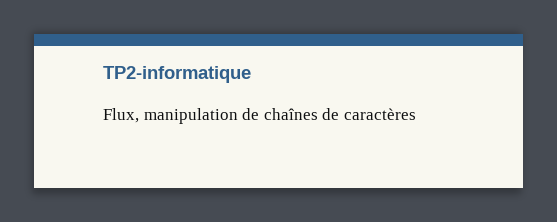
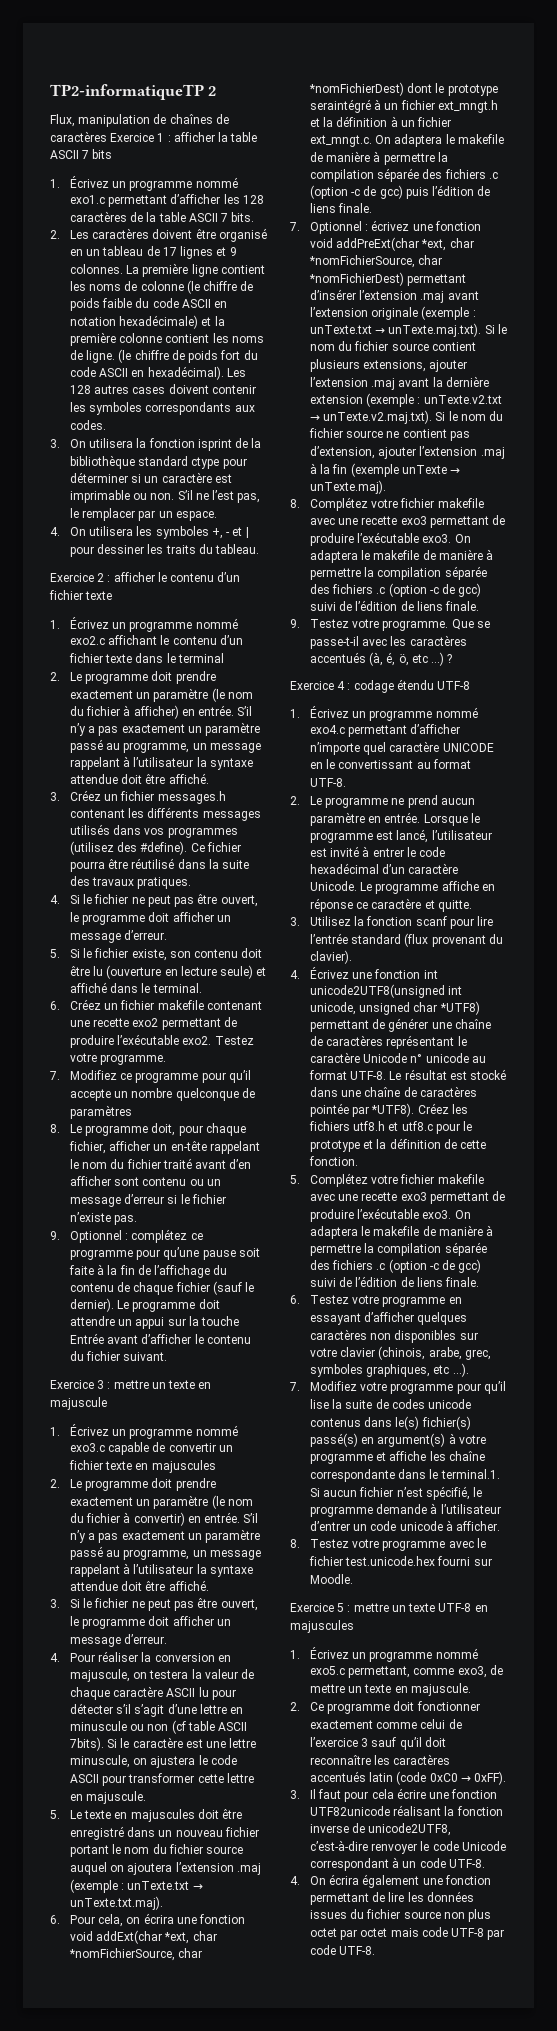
- TP2-informatique
+ TP2-informatiqueTP 2
- Flux, manipulation de chaînes de caractères
+ Flux, manipulation de chaînes de caractères Exercice 1 : afficher la table ASCII 7 bits
+ 1. Écrivez un programme nommé exo1.c permettant d’afficher les 128 caractères de la table ASCII 7 bits.
+ 2. Les caractères doivent être organisé en un tableau de 17 lignes et 9 colonnes. La première ligne contient les noms de colonne (le chiffre de poids faible du code ASCII en notation hexadécimale) et la première colonne contient les noms de ligne. (le chiffre de poids fort du code ASCII en hexadécimal). Les 128 autres cases doivent contenir les symboles correspondants aux codes.
+ 3. On utilisera la fonction isprint de la bibliothèque standard ctype pour déterminer si un caractère est imprimable ou non. S’il ne l’est pas, le remplacer par un espace.
+ 4. On utilisera les symboles +, - et | pour dessiner les traits du tableau.
+ Exercice 2 : afficher le contenu d’un fichier texte
+ 1. Écrivez un programme nommé exo2.c affichant le contenu d’un fichier texte dans le terminal
+ 2. Le programme doit prendre exactement un paramètre (le nom du fichier à afficher) en entrée. S’il n’y a pas exactement un paramètre passé au programme, un message rappelant à l’utilisateur la syntaxe attendue doit être affiché.
+ 3. Créez un fichier messages.h contenant les différents messages utilisés dans vos programmes (utilisez des #define). Ce fichier pourra être réutilisé dans la suite des travaux pratiques.
+ 4. Si le fichier ne peut pas être ouvert, le programme doit afficher un message d’erreur.
+ 5. Si le fichier existe, son contenu doit être lu (ouverture en lecture seule) et affiché dans le terminal.
+ 6. Créez un fichier makefile contenant une recette exo2 permettant de produire l’exécutable exo2. Testez votre programme.
+ 7. Modifiez ce programme pour qu’il accepte un nombre quelconque de paramètres
+ 8. Le programme doit, pour chaque fichier, afficher un en-tête rappelant le nom du fichier traité avant d’en afficher sont contenu ou un message d’erreur si le fichier n’existe pas.
+ 9. Optionnel : complétez ce programme pour qu’une pause soit faite à la fin de l’affichage du contenu de chaque fichier (sauf le dernier). Le programme doit attendre un appui sur la touche Entrée avant d’afficher le contenu du fichier suivant.
+ Exercice 3 : mettre un texte en majuscule
+ 1. Écrivez un programme nommé exo3.c capable de convertir un fichier texte en majuscules
+ 2. Le programme doit prendre exactement un paramètre (le nom du fichier à convertir) en entrée. S’il n’y a pas exactement un paramètre passé au programme, un message rappelant à l’utilisateur la syntaxe attendue doit être affiché.
+ 3. Si le fichier ne peut pas être ouvert, le programme doit afficher un message d’erreur.
+ 4. Pour réaliser la conversion en majuscule, on testera la valeur de chaque caractère ASCII lu pour détecter s’il s’agit d’une lettre en minuscule ou non (cf table ASCII 7bits). Si le caractère est une lettre minuscule, on ajustera le code ASCII pour transformer cette lettre en majuscule.
+ 5. Le texte en majuscules doit être enregistré dans un nouveau fichier portant le nom du fichier source auquel on ajoutera l’extension .maj (exemple : unTexte.txt → unTexte.txt.maj).
+ 6. Pour cela, on écrira une fonction void addExt(char *ext, char *nomFichierSource, char *nomFichierDest) dont le prototype seraintégré à un fichier ext_mngt.h et la définition à un fichier ext_mngt.c. On adaptera le makefile de manière à permettre la compilation séparée des fichiers .c (option -c de gcc) puis l’édition de liens finale.
+ 7. Optionnel : écrivez une fonction void addPreExt(char *ext, char *nomFichierSource, char *nomFichierDest) permettant d’insérer l’extension .maj avant l’extension originale (exemple : unTexte.txt → unTexte.maj.txt). Si le nom du fichier source contient plusieurs extensions, ajouter l’extension .maj avant la dernière extension (exemple : unTexte.v2.txt → unTexte.v2.maj.txt). Si le nom du fichier source ne contient pas d’extension, ajouter l’extension .maj à la fin (exemple unTexte → unTexte.maj).
+ 8. Complétez votre fichier makefile avec une recette exo3 permettant de produire l’exécutable exo3. On adaptera le makefile de manière à permettre la compilation séparée des fichiers .c (option -c de gcc) suivi de l’édition de liens finale.
+ 9. Testez votre programme. Que se passe-t-il avec les caractères accentués (à, é, ö, etc …) ?
+ Exercice 4 : codage étendu UTF-8
+ 1. Écrivez un programme nommé exo4.c permettant d’afficher n’importe quel caractère UNICODE en le convertissant au format UTF-8.
+ 2. Le programme ne prend aucun paramètre en entrée. Lorsque le programme est lancé, l’utilisateur est invité à entrer le code hexadécimal d’un caractère Unicode. Le programme affiche en réponse ce caractère et quitte.
+ 3. Utilisez la fonction scanf pour lire l’entrée standard (flux provenant du clavier).
+ 4. Écrivez une fonction int unicode2UTF8(unsigned int unicode, unsigned char *UTF8) permettant de générer une chaîne de caractères représentant le caractère Unicode n° unicode au format UTF-8. Le résultat est stocké dans une chaîne de caractères pointée par *UTF8). Créez les fichiers utf8.h et utf8.c pour le prototype et la définition de cette fonction.
+ 5. Complétez votre fichier makefile avec une recette exo3 permettant de produire l’exécutable exo3. On adaptera le makefile de manière à permettre la compilation séparée des fichiers .c (option -c de gcc) suivi de l’édition de liens finale.
+ 6. Testez votre programme en essayant d’afficher quelques caractères non disponibles sur votre clavier (chinois, arabe, grec, symboles graphiques, etc …).
+ 7. Modifiez votre programme pour qu’il lise la suite de codes unicode contenus dans le(s) fichier(s) passé(s) en argument(s) à votre programme et affiche les chaîne correspondante dans le terminal.1. Si aucun fichier n’est spécifié, le programme demande à l’utilisateur d’entrer un code unicode à afficher.
+ 8. Testez votre programme avec le fichier test.unicode.hex fourni sur Moodle.
+ Exercice 5 : mettre un texte UTF-8 en majuscules
+ 1. Écrivez un programme nommé exo5.c permettant, comme exo3, de mettre un texte en majuscule.
+ 2. Ce programme doit fonctionner exactement comme celui de l’exercice 3 sauf qu’il doit reconnaître les caractères accentués latin (code 0xC0 → 0xFF).
+ 3. Il faut pour cela écrire une fonction UTF82unicode réalisant la fonction inverse de unicode2UTF8, c’est-à-dire renvoyer le code Unicode correspondant à un code UTF-8.
+ 4. On écrira également une fonction permettant de lire les données issues du fichier source non plus octet par octet mais code UTF-8 par code UTF-8.

